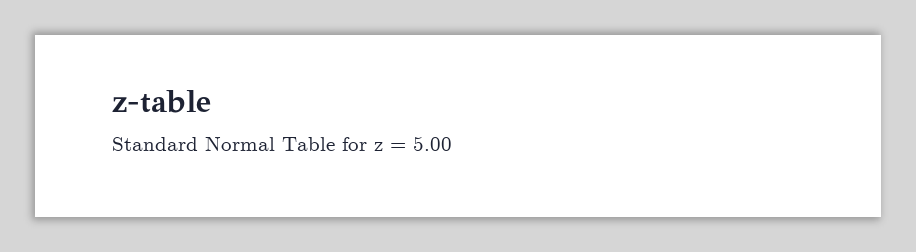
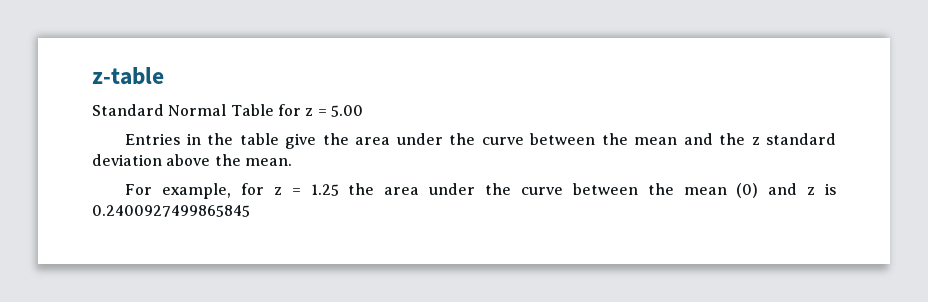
+ Entries in the table give the area under the curve between the mean and the z standard deviation above the mean.
+ For example, for z = 1.25 the area under the curve between the mean (0) and z is 0.2400927499865845

